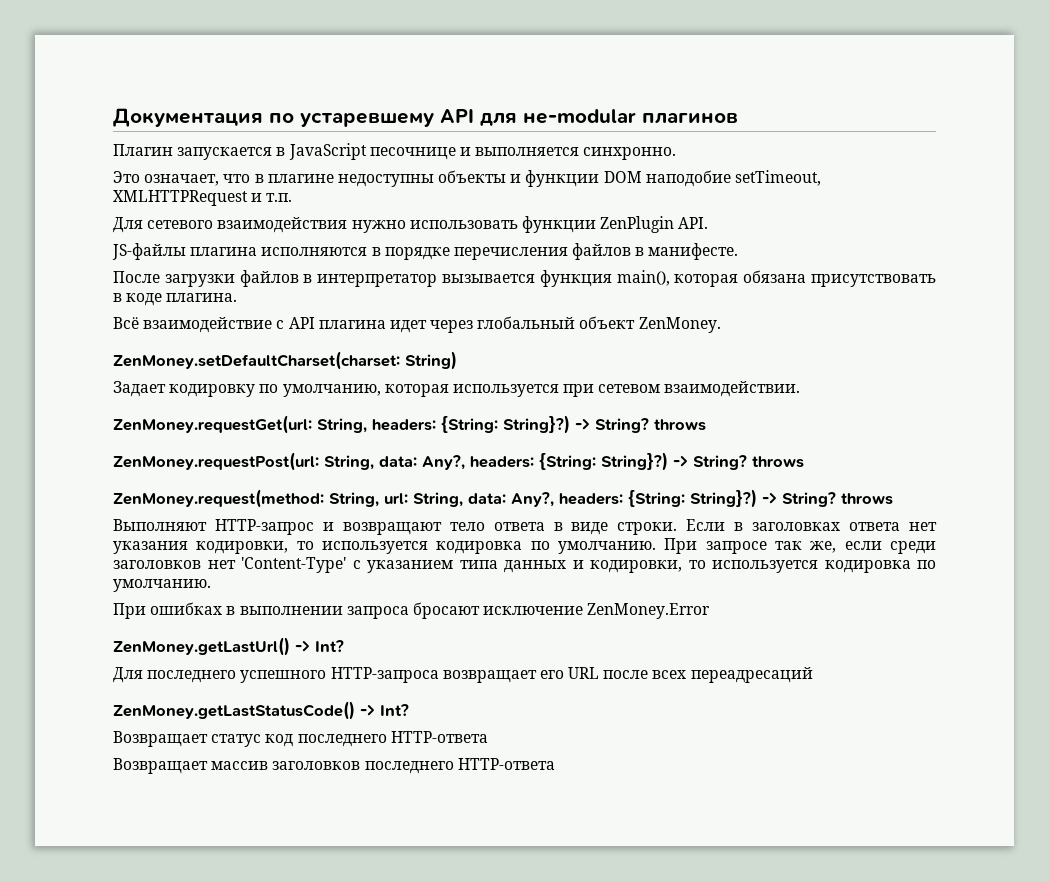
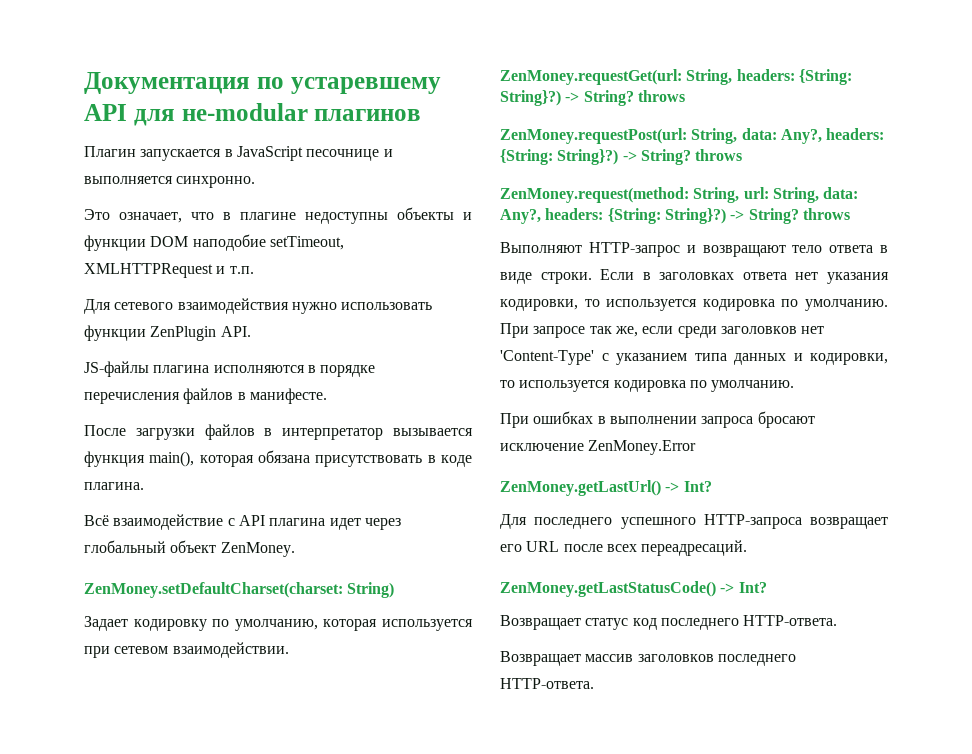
- Для последнего успешного HTTP-запроса возвращает его URL после всех переадресаций
+ Для последнего успешного HTTP-запроса возвращает его URL после всех переадресаций.
- Возвращает статус код последнего HTTP-ответа
+ Возвращает статус код последнего HTTP-ответа.
- Возвращает массив заголовков последнего HTTP-ответа
+ Возвращает массив заголовков последнего HTTP-ответа.

